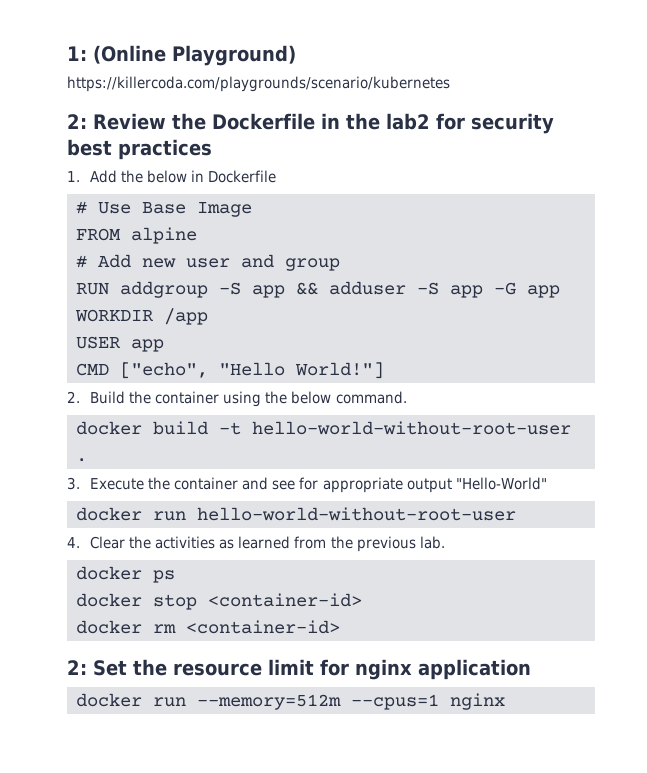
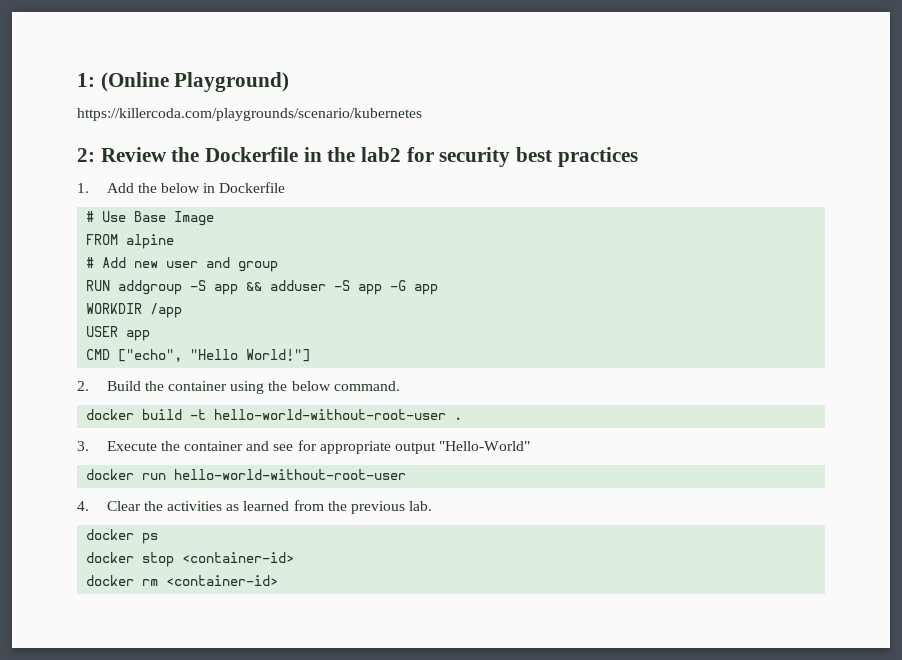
- 2: Set the resource limit for nginx application
- docker run --memory=512m --cpus=1 nginx

